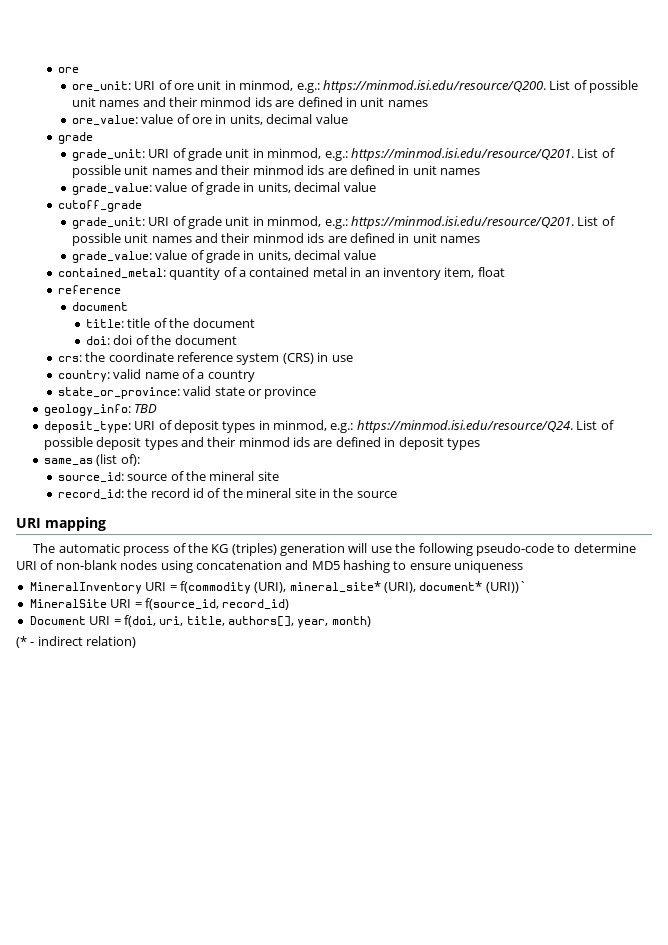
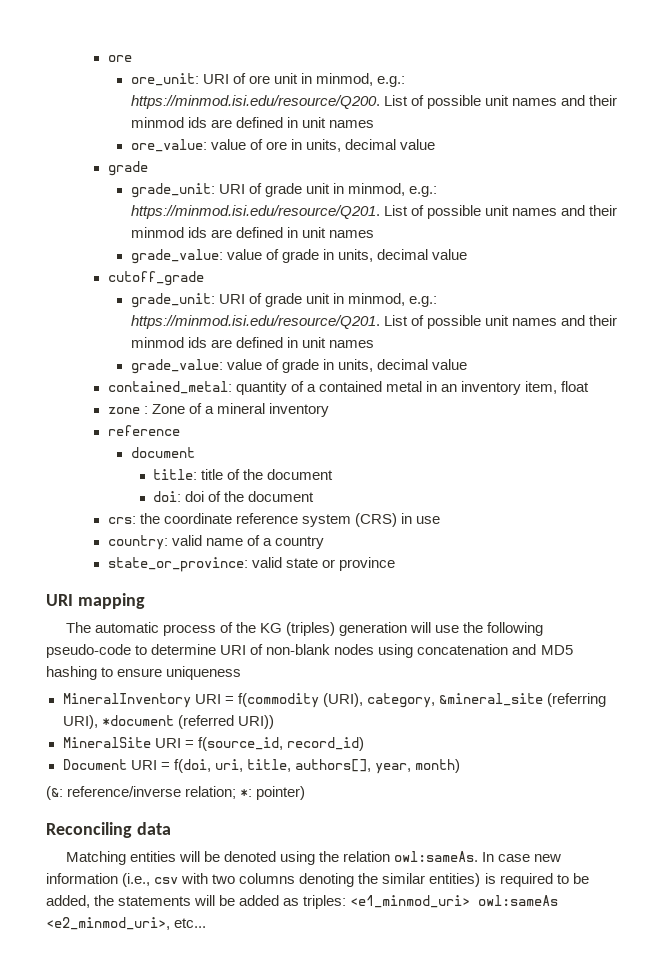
+ zone : Zone of a mineral inventory
- geology_info: TBD
- deposit_type: URI of deposit types in minmod, e.g.: https://minmod.isi.edu/resource/Q24. List of possible deposit types and their minmod ids are defined in deposit types
- same_as (list of):
- source_id: source of the mineral site
- record_id: the record id of the mineral site in the source
- MineralInventory URI = f(commodity (URI), mineral_site* (URI), document* (URI))`
+ MineralInventory URI = f(commodity (URI), category, &mineral_site (referring URI), *document (referred URI))
- (* - indirect relation)
+ (&: reference/inverse relation; *: pointer)
+ Reconciling data
+ Matching entities will be denoted using the relation owl:sameAs. In case new information (i.e., csv with two columns denoting the similar entities) is required to be added, the statements will be added as triples: <e1_minmod_uri> owl:sameAs <e2_minmod_uri>, etc...

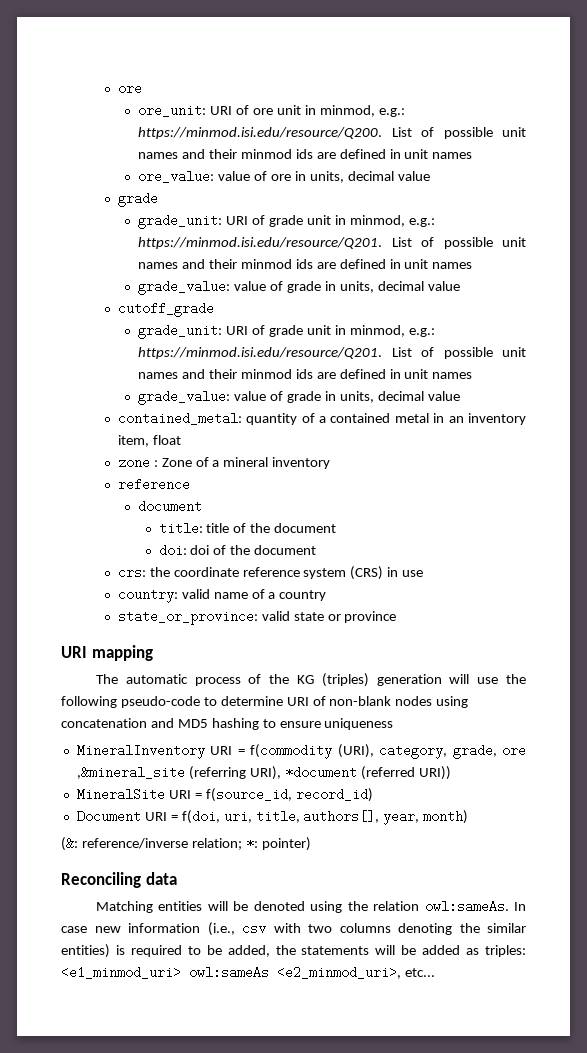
- MineralInventory URI = f(commodity (URI), category, &mineral_site (referring URI), *document (referred URI))
+ MineralInventory URI = f(commodity (URI), category, grade, ore ,&mineral_site (referring URI), *document (referred URI))

